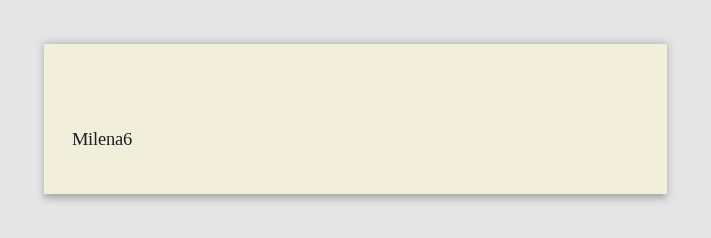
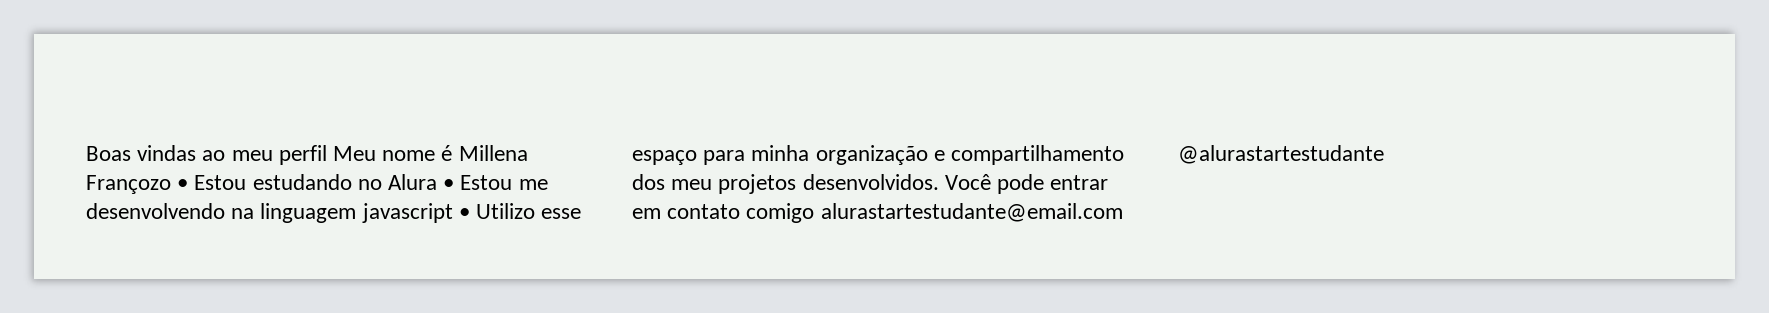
- Milena6
+ Boas vindas ao meu perfil Meu nome é Millena Françozo • Estou estudando no Alura • Estou me desenvolvendo na linguagem javascript • Utilizo esse espaço para minha organização e compartilhamento dos meu projetos desenvolvidos. Você pode entrar em contato comigo alurastartestudante@email.com @alurastartestudante

